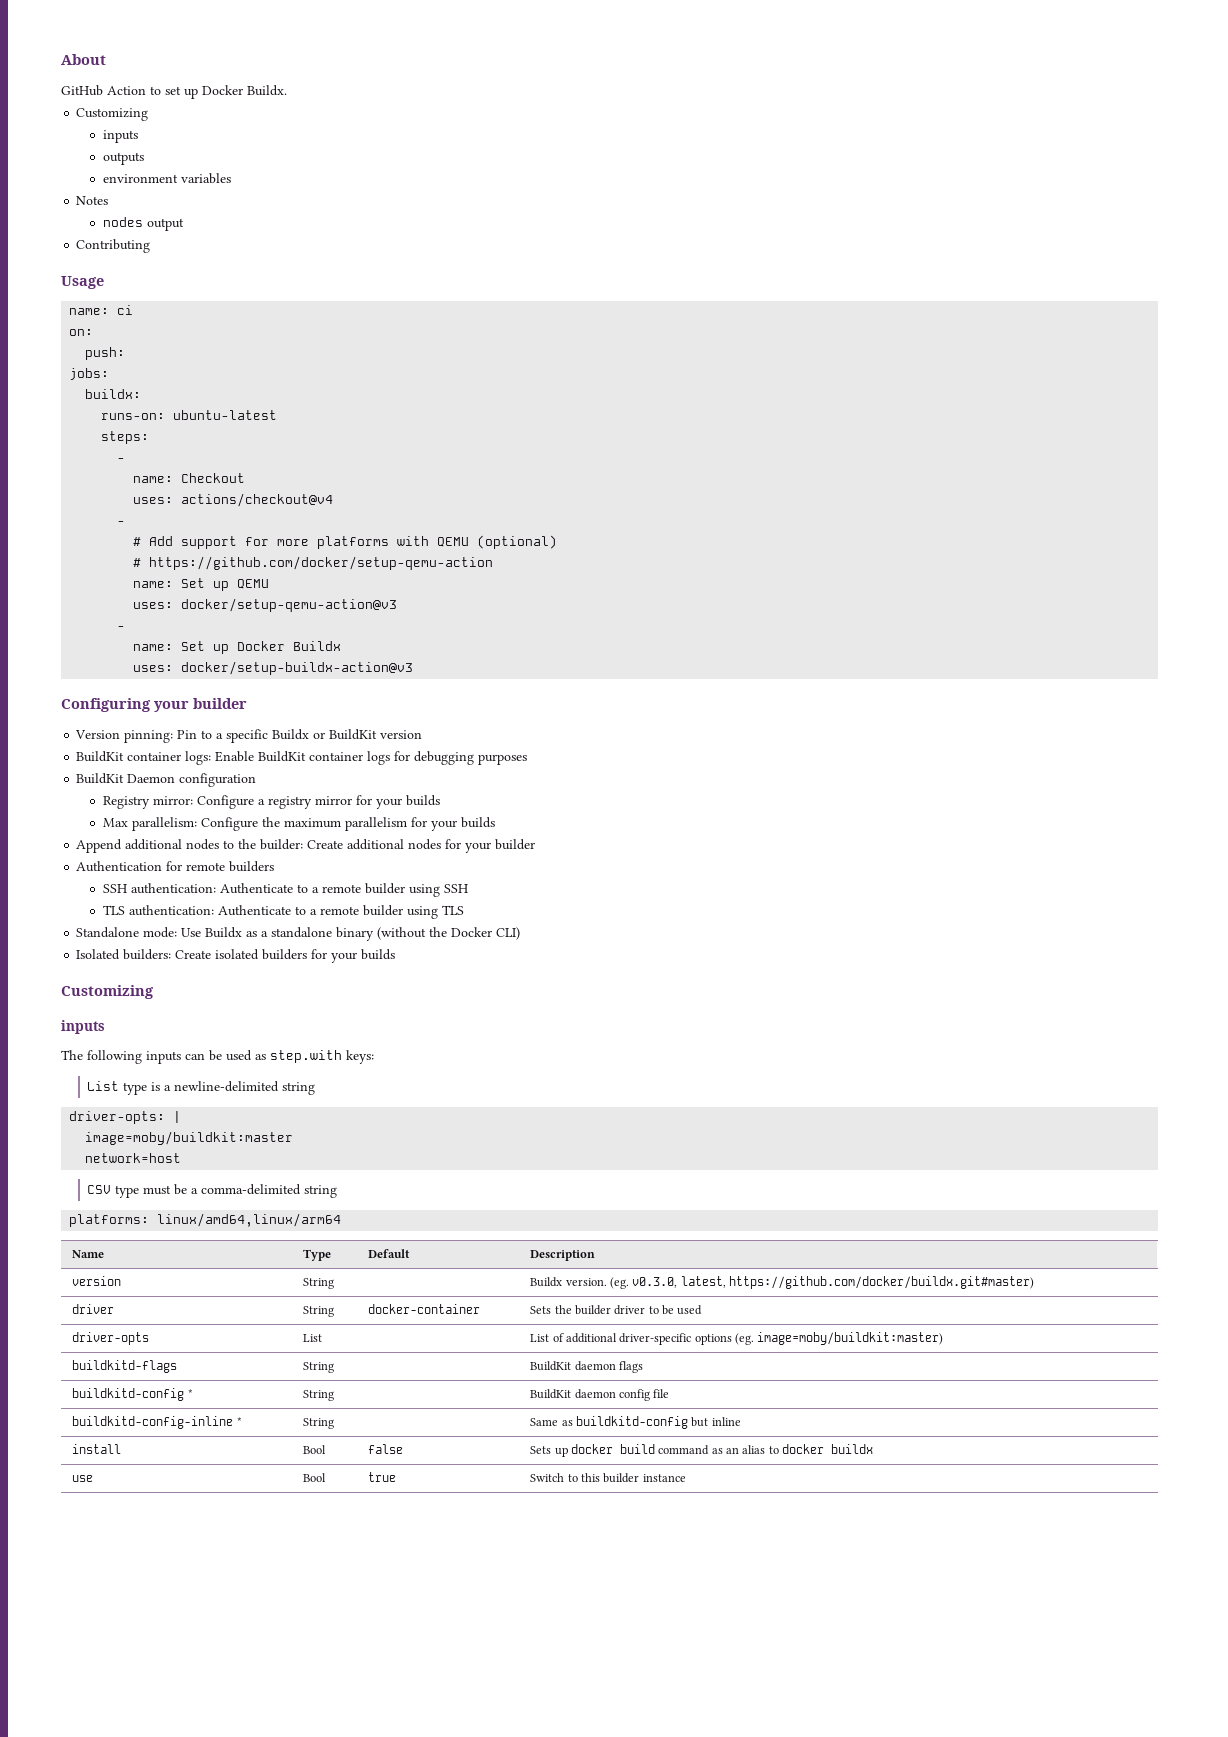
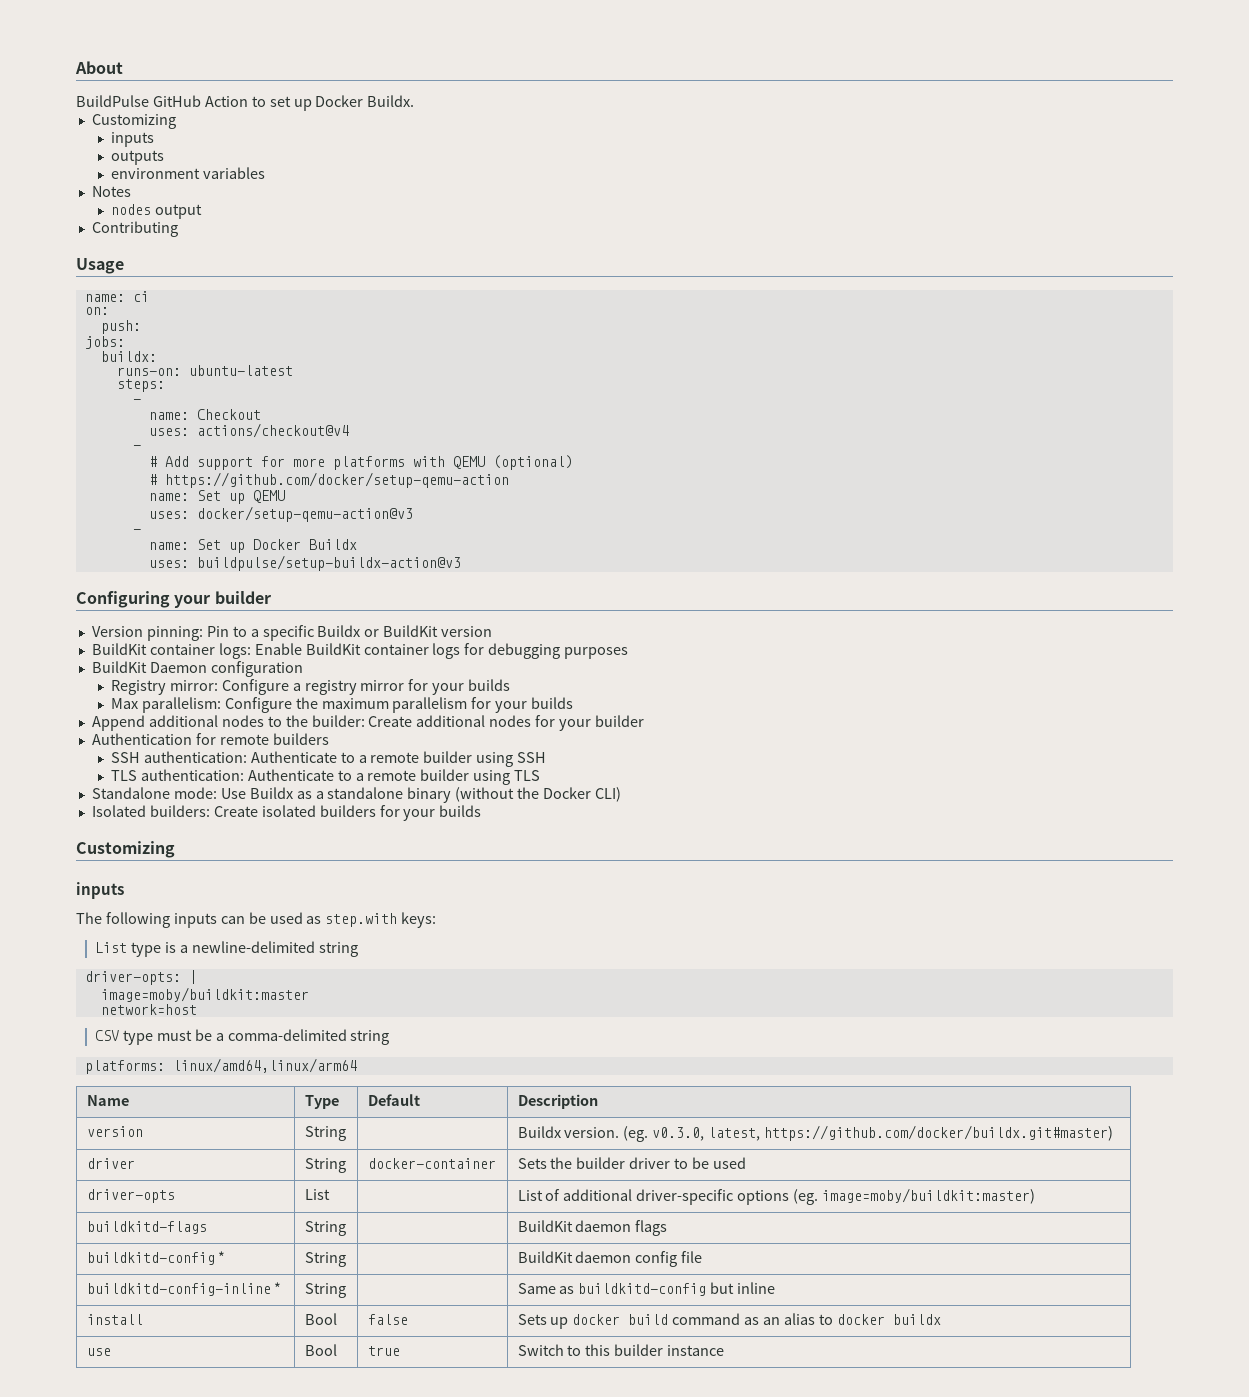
- GitHub Action to set up Docker Buildx.
+ BuildPulse GitHub Action to set up Docker Buildx.
- uses: docker/setup-buildx-action@v3
+ uses: buildpulse/setup-buildx-action@v3

